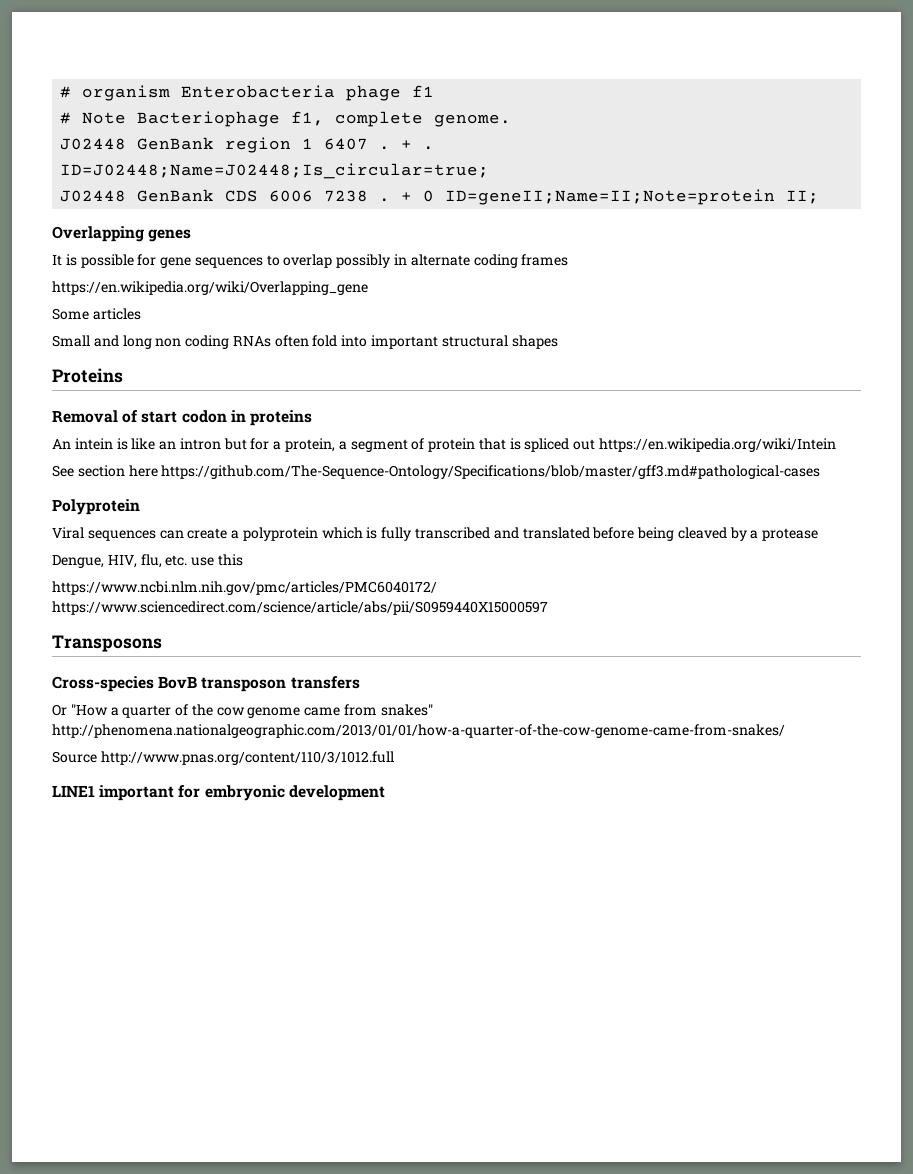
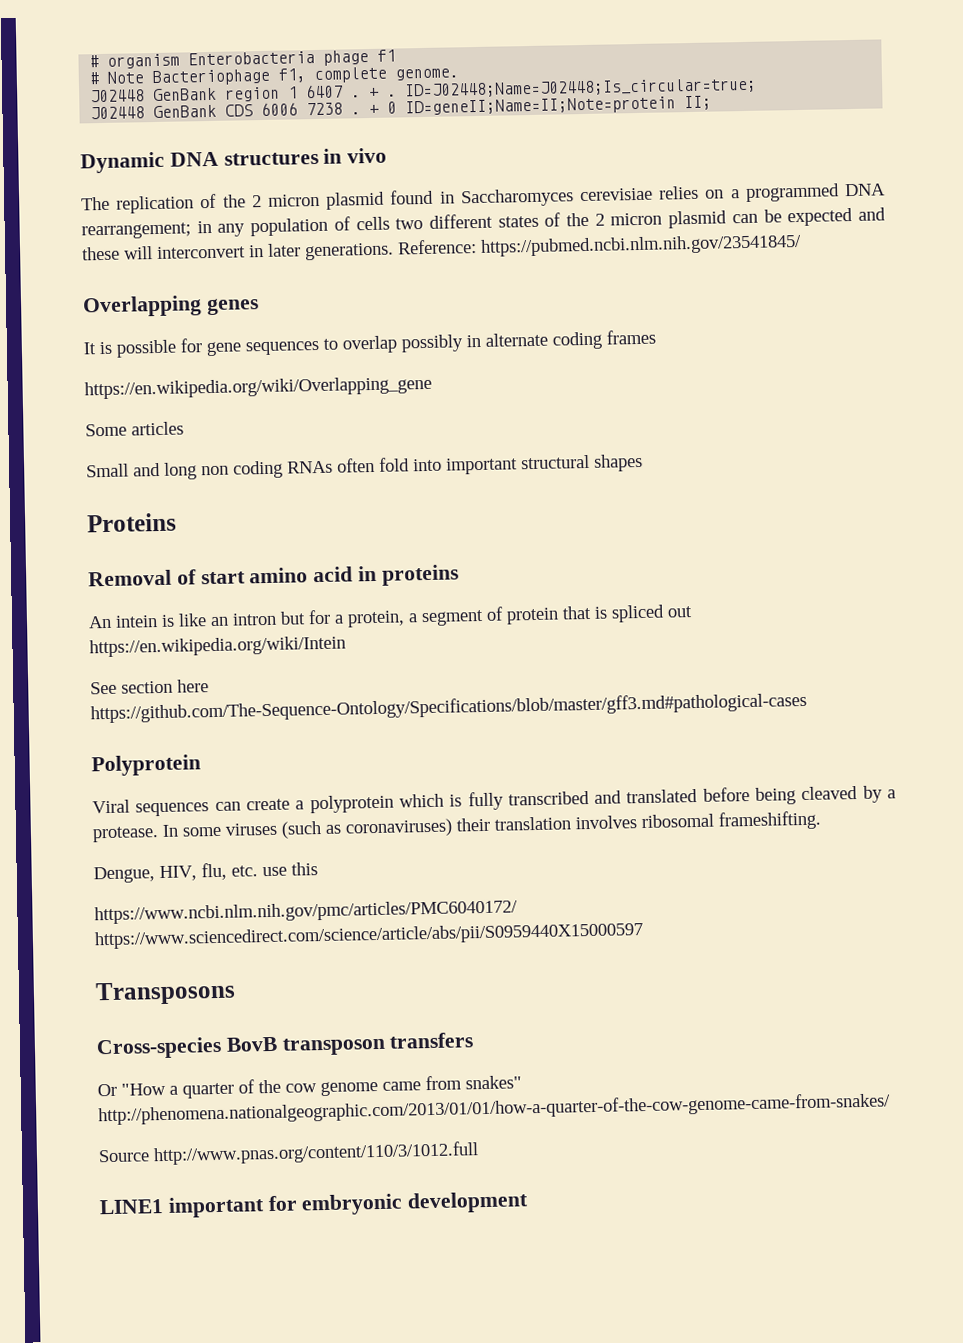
+ Dynamic DNA structures in vivo
+ The replication of the 2 micron plasmid found in Saccharomyces cerevisiae relies on a programmed DNA rearrangement; in any population of cells two different states of the 2 micron plasmid can be expected and these will interconvert in later generations. Reference: https://pubmed.ncbi.nlm.nih.gov/23541845/
- Removal of start codon in proteins
+ Removal of start amino acid in proteins
- Viral sequences can create a polyprotein which is fully transcribed and translated before being cleaved by a protease
+ Viral sequences can create a polyprotein which is fully transcribed and translated before being cleaved by a protease. In some viruses (such as coronaviruses) their translation involves ribosomal frameshifting.

